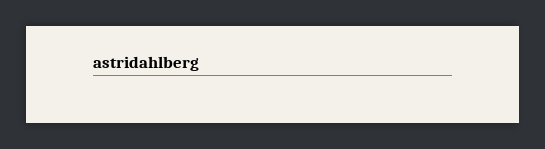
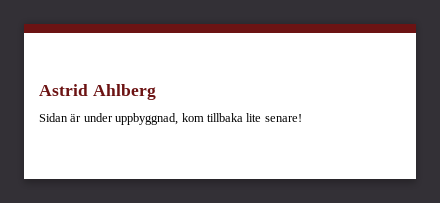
- astridahlberg
+ Astrid Ahlberg
+ Sidan är under uppbyggnad, kom tillbaka lite senare!

